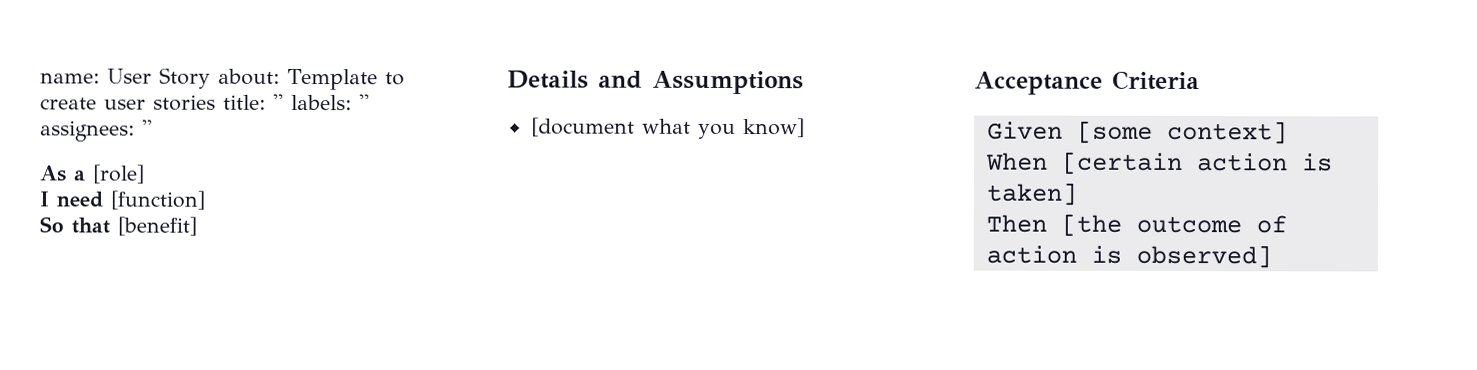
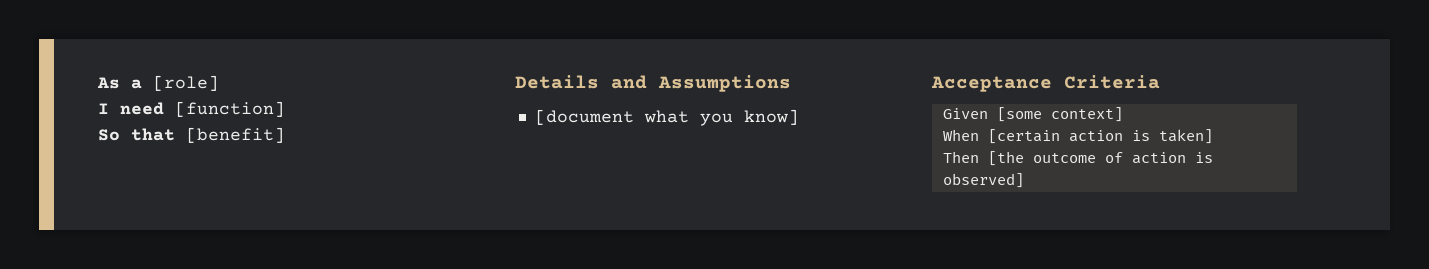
- name: User Story about: Template to create user stories title: '' labels: '' assignees: ''

